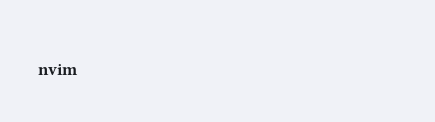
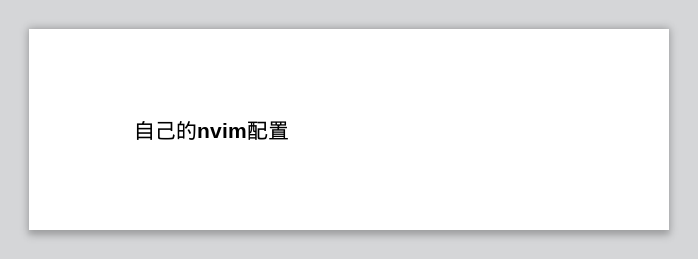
- nvim
+ 自己的nvim配置

